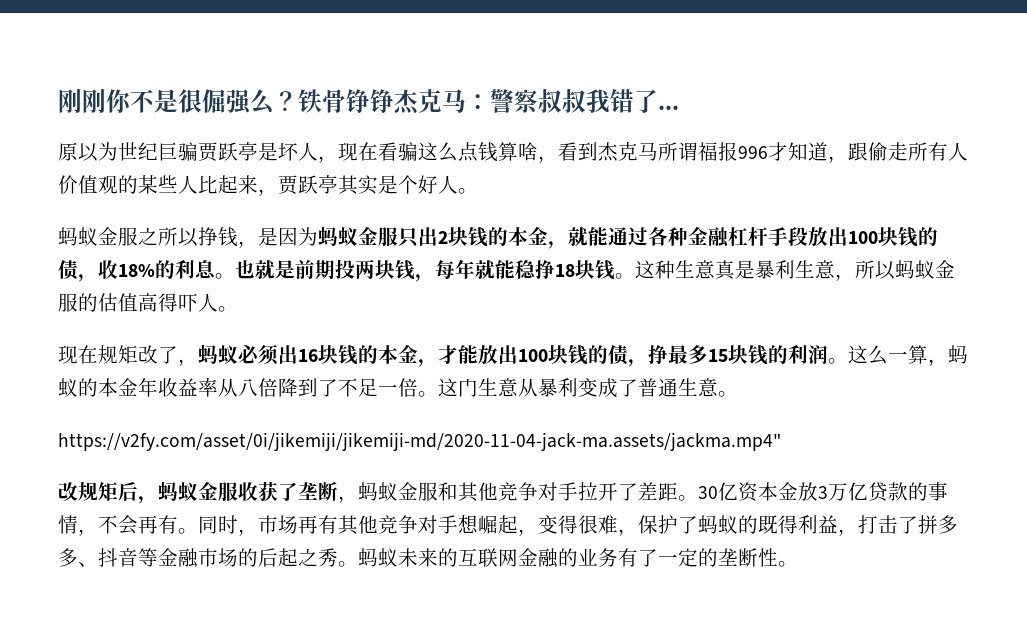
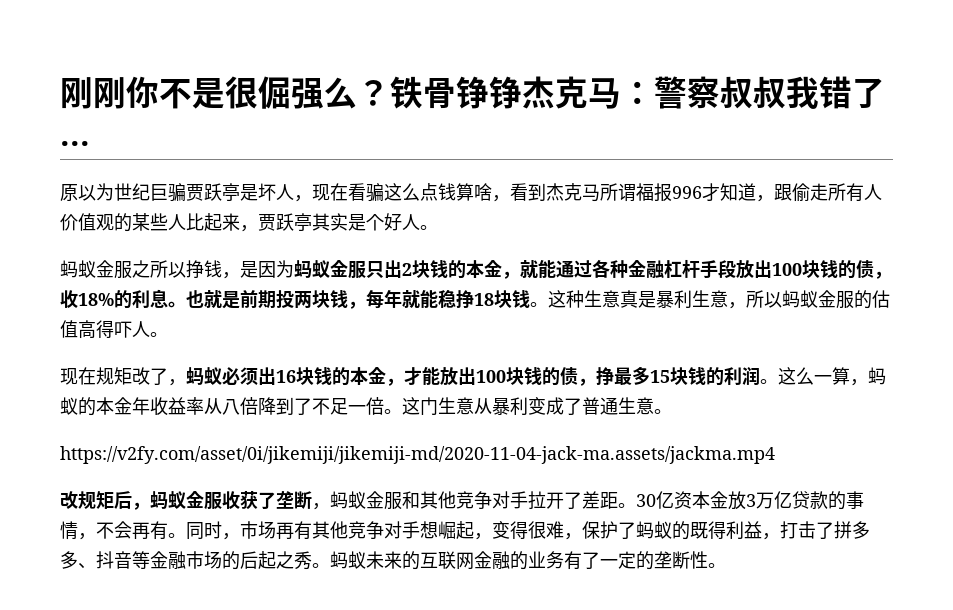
- https://v2fy.com/asset/0i/jikemiji/jikemiji-md/2020-11-04-jack-ma.assets/jackma.mp4"
+ https://v2fy.com/asset/0i/jikemiji/jikemiji-md/2020-11-04-jack-ma.assets/jackma.mp4

